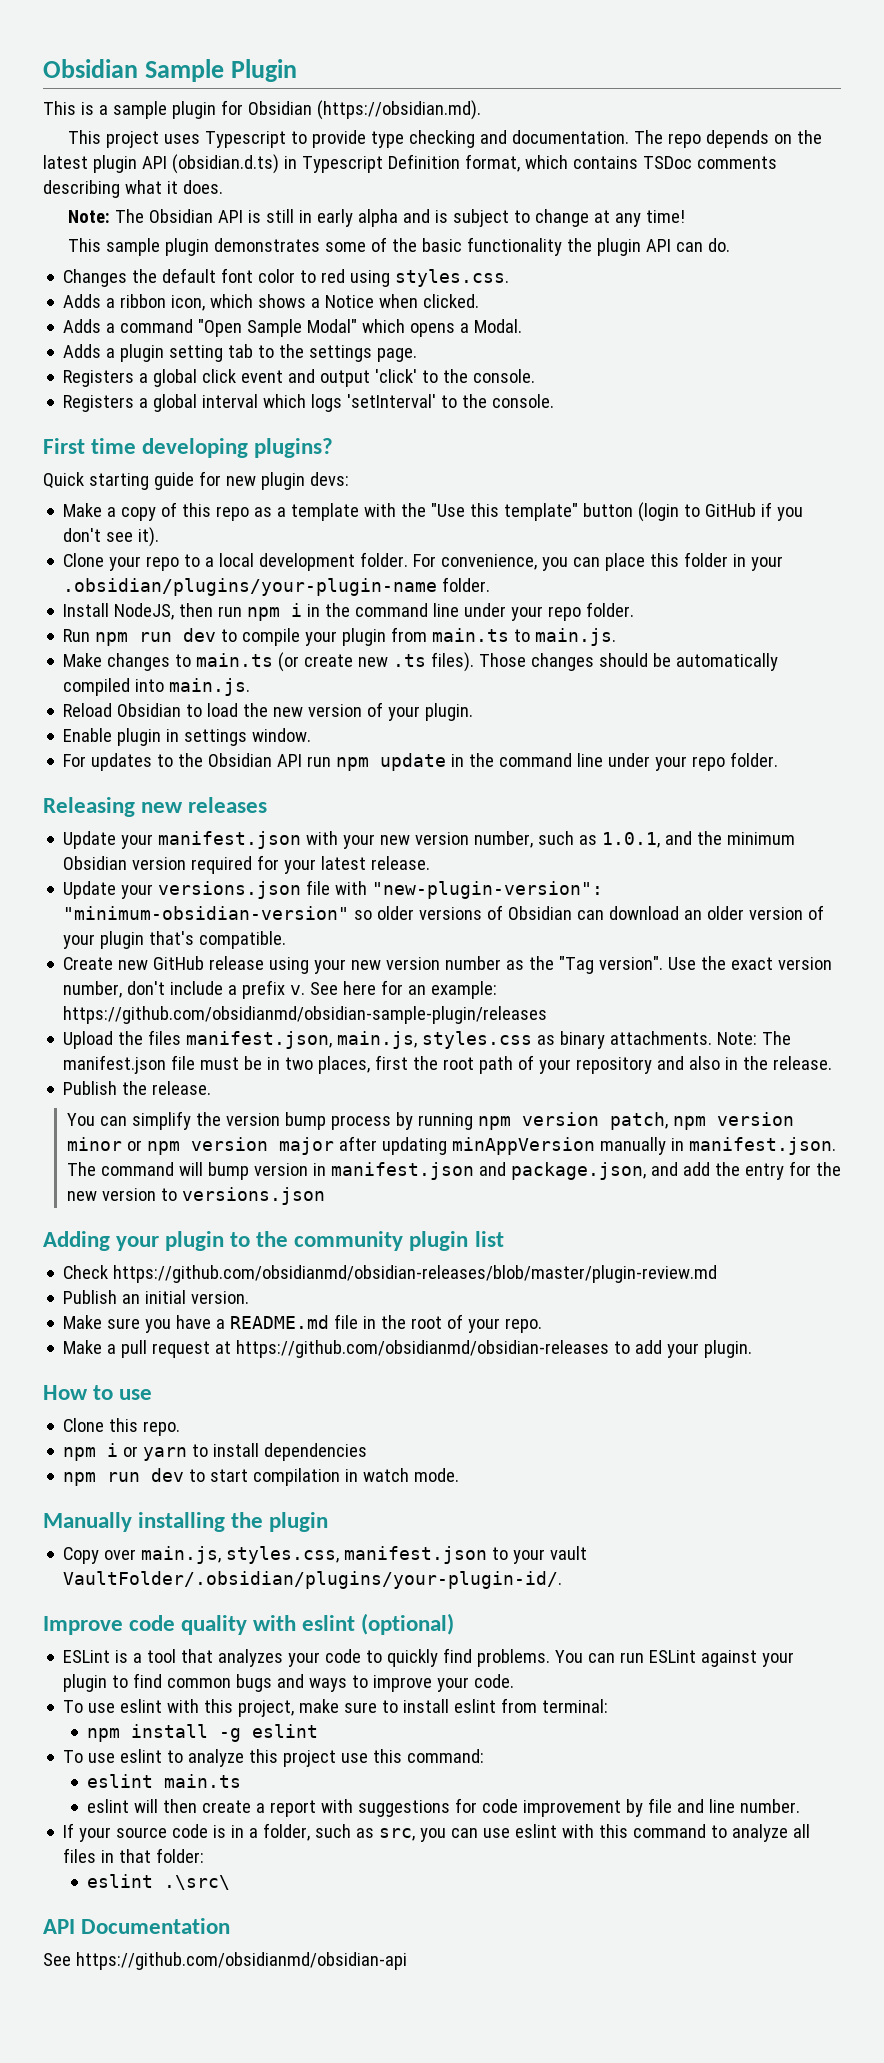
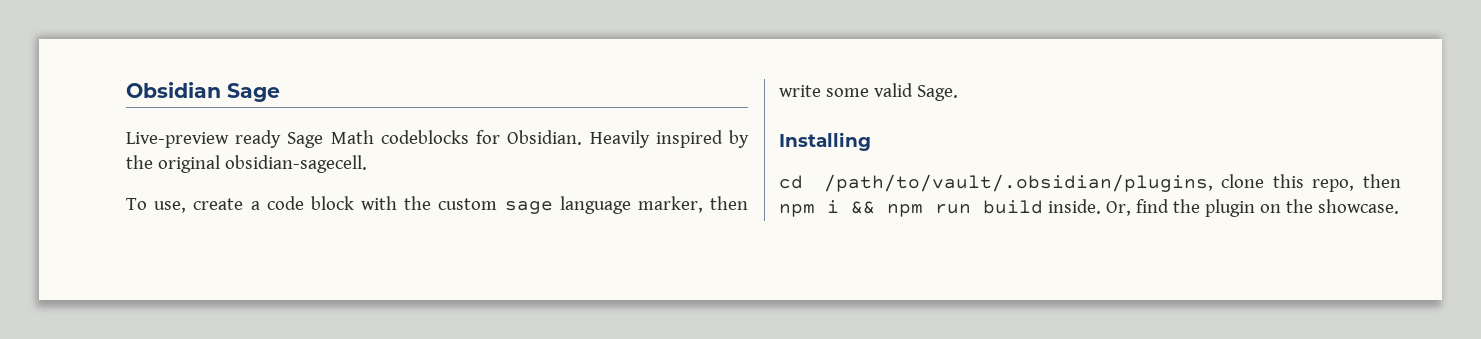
- Obsidian Sample Plugin
- This is a sample plugin for Obsidian (https://obsidian.md).
- This project uses Typescript to provide type checking and documentation. The repo depends on the latest plugin API (obsidian.d.ts) in Typescript Definition format, which contains TSDoc comments describing what it does.
- Note: The Obsidian API is still in early alpha and is subject to change at any time!
- This sample plugin demonstrates some of the basic functionality the plugin API can do.
- Changes the default font color to red using styles.css.
- Adds a ribbon icon, which shows a Notice when clicked.
- Adds a command "Open Sample Modal" which opens a Modal.
- Adds a plugin setting tab to the settings page.
- Registers a global click event and output 'click' to the console.
- Registers a global interval which logs 'setInterval' to the console.
- First time developing plugins?
- Quick starting guide for new plugin devs:
- Make a copy of this repo as a template with the "Use this template" button (login to GitHub if you don't see it).
- Clone your repo to a local development folder. For convenience, you can place this folder in your .obsidian/plugins/your-plugin-name folder.
- Install NodeJS, then run npm i in the command line under your repo folder.
- Run npm run dev to compile your plugin from main.ts to main.js.
- Make changes to main.ts (or create new .ts files). Those changes should be automatically compiled into main.js.
- Reload Obsidian to load the new version of your plugin.
- Enable plugin in settings window.
- For updates to the Obsidian API run npm update in the command line under your repo folder.
- Releasing new releases
- Update your manifest.json with your new version number, such as 1.0.1, and the minimum Obsidian version required for your latest release.
- Update your versions.json file with "new-plugin-version": "minimum-obsidian-version" so older versions of Obsidian can download an older version of your plugin that's compatible.
- Create new GitHub release using your new version number as the "Tag version". Use the exact version number, don't include a prefix v. See here for an example: https://github.com/obsidianmd/obsidian-sample-plugin/releases
- Upload the files manifest.json, main.js, styles.css as binary attachments. Note: The manifest.json file must be in two places, first the root path of your repository and also in the release.
- Publish the release.
- You can simplify the version bump process by running npm version patch, npm version minor or npm version major after updating minAppVersion manually in manifest.json. The command will bump version in manifest.json and package.json, and add the entry for the new version to versions.json
- Adding your plugin to the community plugin list
- Check https://github.com/obsidianmd/obsidian-releases/blob/master/plugin-review.md
- Publish an initial version.
- Make sure you have a README.md file in the root of your repo.
- Make a pull request at https://github.com/obsidianmd/obsidian-releases to add your plugin.
- How to use
- Clone this repo.
- npm i or yarn to install dependencies
- npm run dev to start compilation in watch mode.
- Manually installing the plugin
- Copy over main.js, styles.css, manifest.json to your vault VaultFolder/.obsidian/plugins/your-plugin-id/.
- Improve code quality with eslint (optional)
- ESLint is a tool that analyzes your code to quickly find problems. You can run ESLint against your plugin to find common bugs and ways to improve your code.
- To use eslint with this project, make sure to install eslint from terminal:
- npm install -g eslint
- To use eslint to analyze this project use this command:
- eslint main.ts
- eslint will then create a report with suggestions for code improvement by file and line number.
- If your source code is in a folder, such as src, you can use eslint with this command to analyze all files in that folder:
- eslint .\src\
- API Documentation
- See https://github.com/obsidianmd/obsidian-api
+ Obsidian Sage
+ Live-preview ready Sage Math codeblocks for Obsidian. Heavily inspired by the original obsidian-sagecell.
+ To use, create a code block with the custom sage language marker, then write some valid Sage.
+ Installing
+ cd /path/to/vault/.obsidian/plugins, clone this repo, then npm i && npm run build inside. Or, find the plugin on the showcase.

